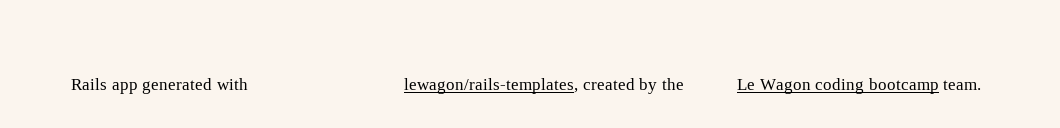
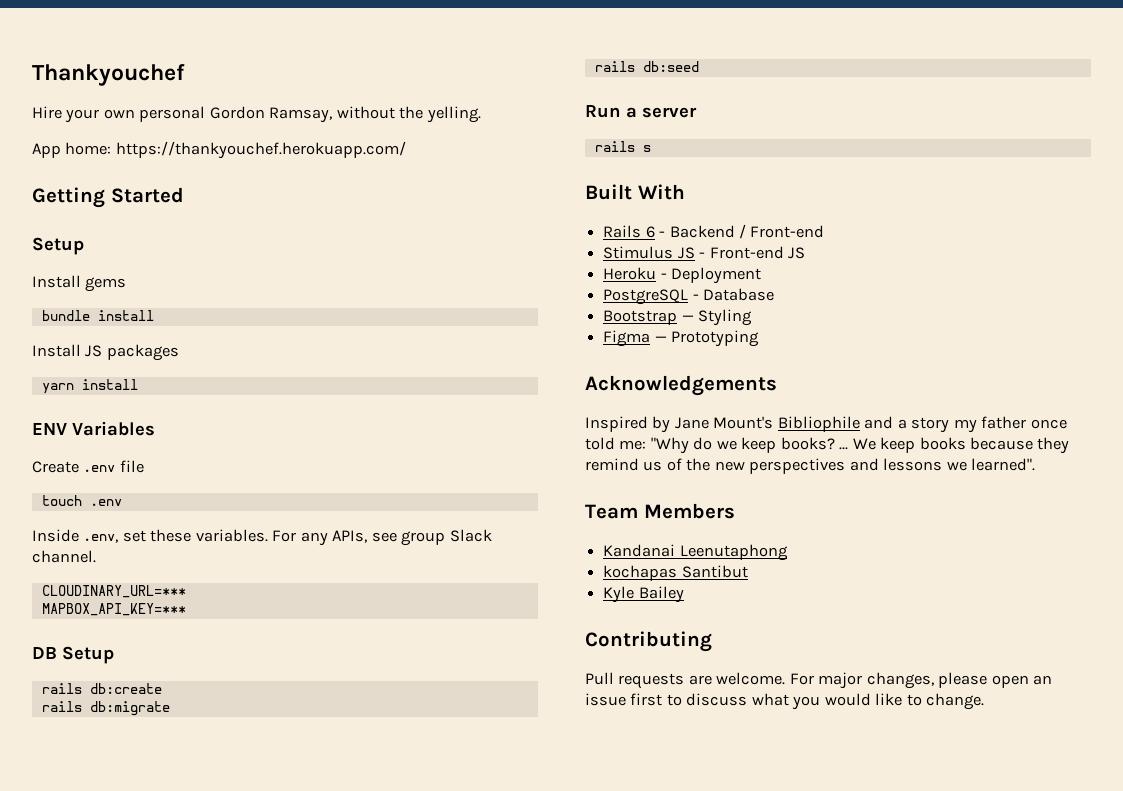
- Rails app generated with lewagon/rails-templates, created by the Le Wagon coding bootcamp team.
+ Thankyouchef
+ Hire your own personal Gordon Ramsay, without the yelling.
+ App home: https://thankyouchef.herokuapp.com/
+ Getting Started
+ Setup
+ Install gems
+ bundle install
+ Install JS packages
+ yarn install
+ ENV Variables
+ Create .env file
+ touch .env
+ Inside .env, set these variables. For any APIs, see group Slack channel.
+ CLOUDINARY_URL=***
+ MAPBOX_API_KEY=***
+ DB Setup
+ rails db:create
+ rails db:migrate
+ rails db:seed
+ Run a server
+ rails s
+ Built With
+ Rails 6 - Backend / Front-end
+ Stimulus JS - Front-end JS
+ Heroku - Deployment
+ PostgreSQL - Database
+ Bootstrap — Styling
+ Figma — Prototyping
+ Acknowledgements
+ Inspired by Jane Mount's Bibliophile and a story my father once told me: "Why do we keep books? ... We keep books because they remind us of the new perspectives and lessons we learned".
+ Team Members
+ Kandanai Leenutaphong
+ kochapas Santibut
+ Kyle Bailey
+ Contributing
+ Pull requests are welcome. For major changes, please open an issue first to discuss what you would like to change.

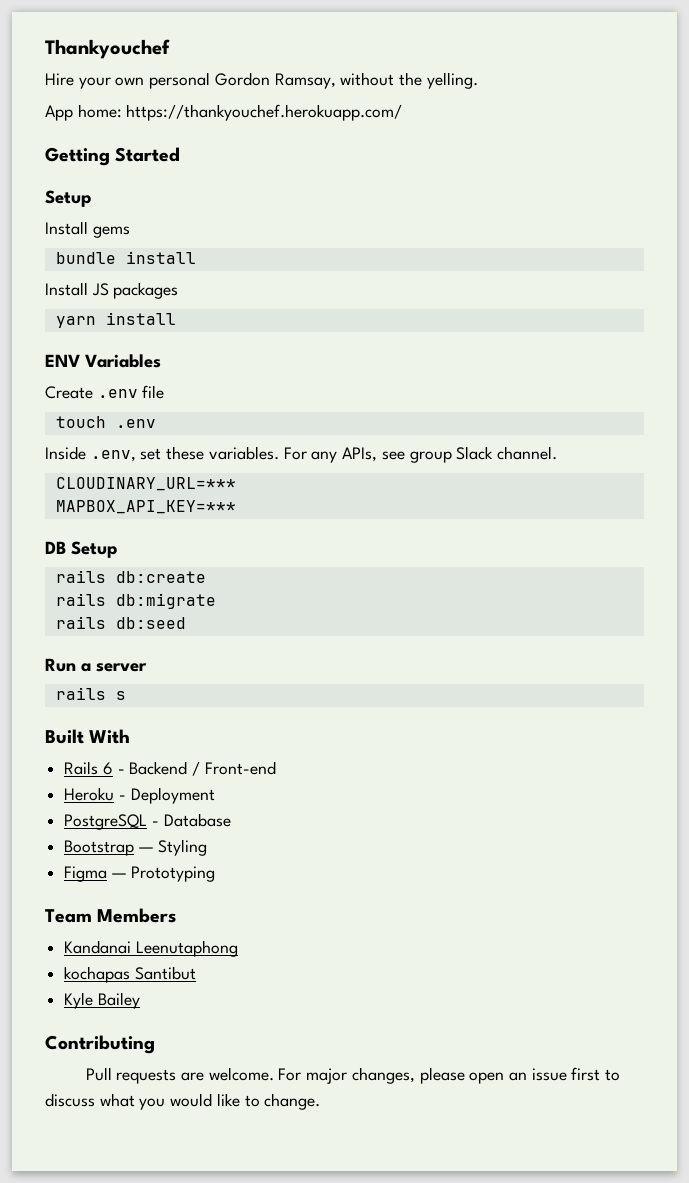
- Stimulus JS - Front-end JS
- Acknowledgements
- Inspired by Jane Mount's Bibliophile and a story my father once told me: "Why do we keep books? ... We keep books because they remind us of the new perspectives and lessons we learned".

